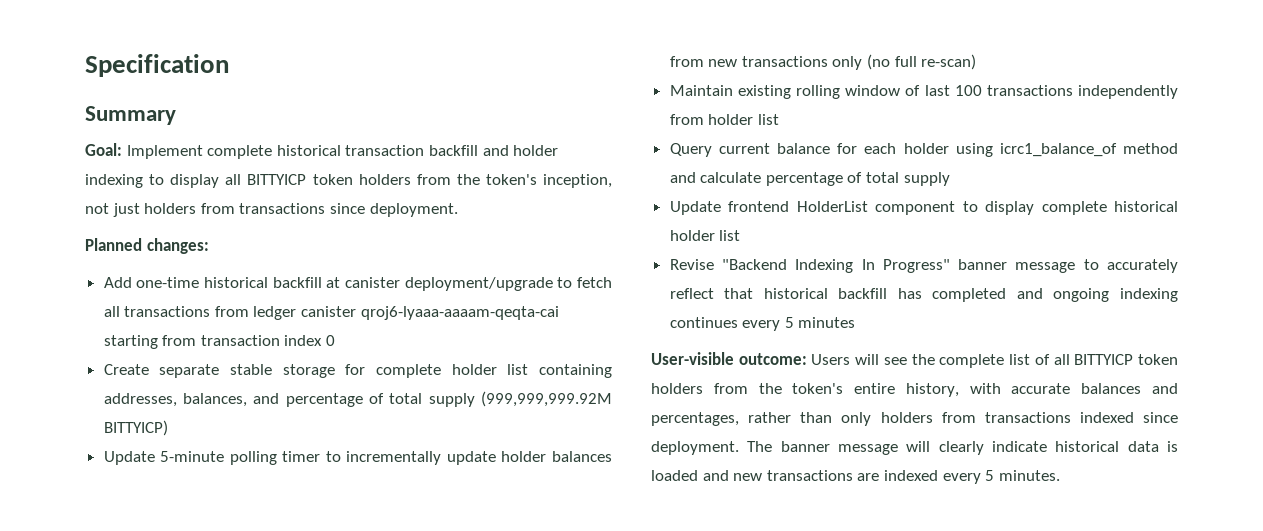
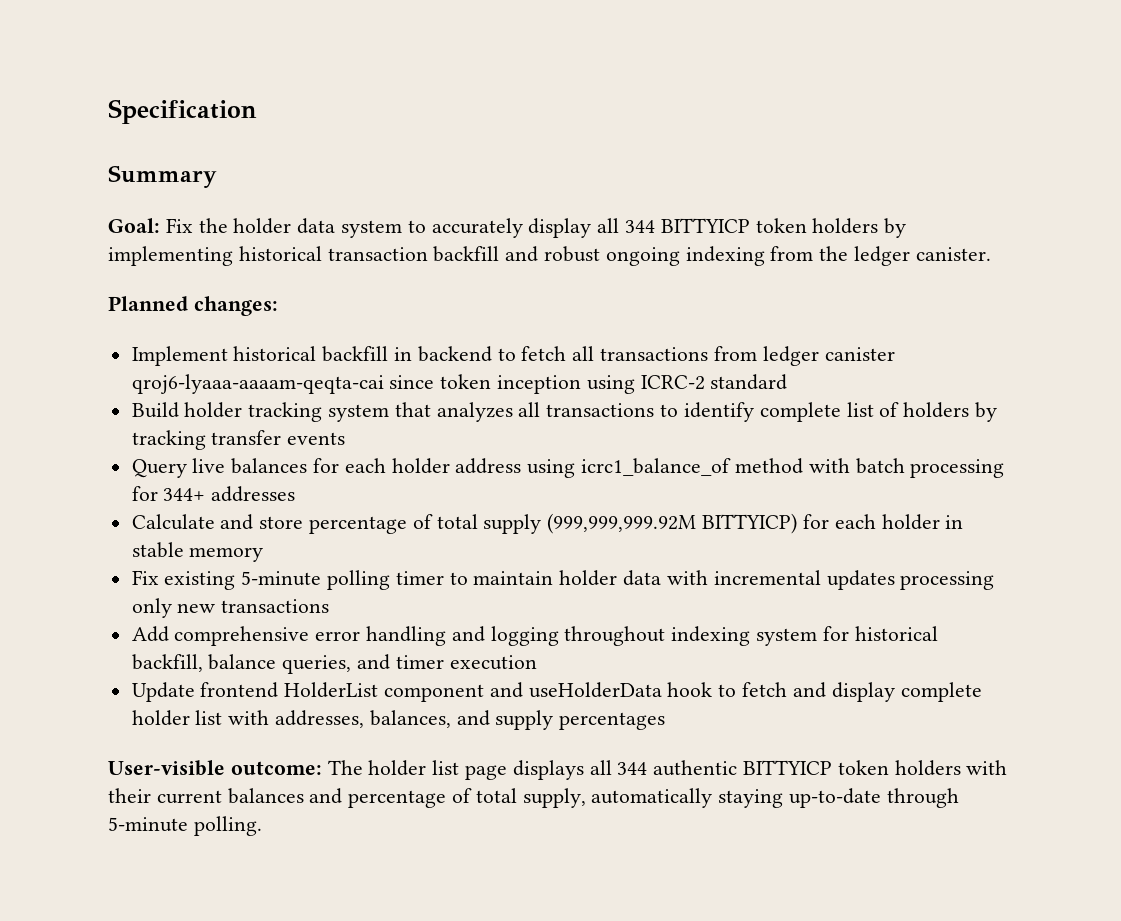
- Goal: Implement complete historical transaction backfill and holder indexing to display all BITTYICP token holders from the token's inception, not just holders from transactions since deployment.
+ Goal: Fix the holder data system to accurately display all 344 BITTYICP token holders by implementing historical transaction backfill and robust ongoing indexing from the ledger canister.
  Planned changes:
- Add one-time historical backfill at canister deployment/upgrade to fetch all transactions from ledger canister qroj6-lyaaa-aaaam-qeqta-cai starting from transaction index 0
- Create separate stable storage for complete holder list containing addresses, balances, and percentage of total supply (999,999,999.92M BITTYICP)
- Update 5-minute polling timer to incrementally update holder balances from new transactions only (no full re-scan)
- Maintain existing rolling window of last 100 transactions independently from holder list
- Query current balance for each holder using icrc1_balance_of method and calculate percentage of total supply
- Update frontend HolderList component to display complete historical holder list
- Revise "Backend Indexing In Progress" banner message to accurately reflect that historical backfill has completed and ongoing indexing continues every 5 minutes
- User-visible outcome: Users will see the complete list of all BITTYICP token holders from the token's entire history, with accurate balances and percentages, rather than only holders from transactions indexed since deployment. The banner message will clearly indicate historical data is loaded and new transactions are indexed every 5 minutes.
+ Implement historical backfill in backend to fetch all transactions from ledger canister qroj6-lyaaa-aaaam-qeqta-cai since token inception using ICRC-2 standard
+ Build holder tracking system that analyzes all transactions to identify complete list of holders by tracking transfer events
+ Query live balances for each holder address using icrc1_balance_of method with batch processing for 344+ addresses
+ Calculate and store percentage of total supply (999,999,999.92M BITTYICP) for each holder in stable memory
+ Fix existing 5-minute polling timer to maintain holder data with incremental updates processing only new transactions
+ Add comprehensive error handling and logging throughout indexing system for historical backfill, balance queries, and timer execution
+ Update frontend HolderList component and useHolderData hook to fetch and display complete holder list with addresses, balances, and supply percentages
+ User-visible outcome: The holder list page displays all 344 authentic BITTYICP token holders with their current balances and percentage of total supply, automatically staying up-to-date through 5-minute polling.

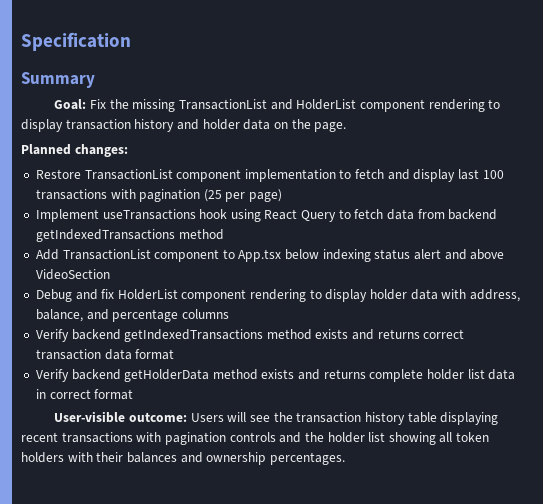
- Goal: Fix the holder data system to accurately display all 344 BITTYICP token holders by implementing historical transaction backfill and robust ongoing indexing from the ledger canister.
+ Goal: Fix the missing TransactionList and HolderList component rendering to display transaction history and holder data on the page.
  Planned changes:
- Implement historical backfill in backend to fetch all transactions from ledger canister qroj6-lyaaa-aaaam-qeqta-cai since token inception using ICRC-2 standard
- Build holder tracking system that analyzes all transactions to identify complete list of holders by tracking transfer events
- Query live balances for each holder address using icrc1_balance_of method with batch processing for 344+ addresses
- Calculate and store percentage of total supply (999,999,999.92M BITTYICP) for each holder in stable memory
- Fix existing 5-minute polling timer to maintain holder data with incremental updates processing only new transactions
- Add comprehensive error handling and logging throughout indexing system for historical backfill, balance queries, and timer execution
- Update frontend HolderList component and useHolderData hook to fetch and display complete holder list with addresses, balances, and supply percentages
- User-visible outcome: The holder list page displays all 344 authentic BITTYICP token holders with their current balances and percentage of total supply, automatically staying up-to-date through 5-minute polling.
+ Restore TransactionList component implementation to fetch and display last 100 transactions with pagination (25 per page)
+ Implement useTransactions hook using React Query to fetch data from backend getIndexedTransactions method
+ Add TransactionList component to App.tsx below indexing status alert and above VideoSection
+ Debug and fix HolderList component rendering to display holder data with address, balance, and percentage columns
+ Verify backend getIndexedTransactions method exists and returns correct transaction data format
+ Verify backend getHolderData method exists and returns complete holder list data in correct format
+ User-visible outcome: Users will see the transaction history table displaying recent transactions with pagination controls and the holder list showing all token holders with their balances and ownership percentages.

